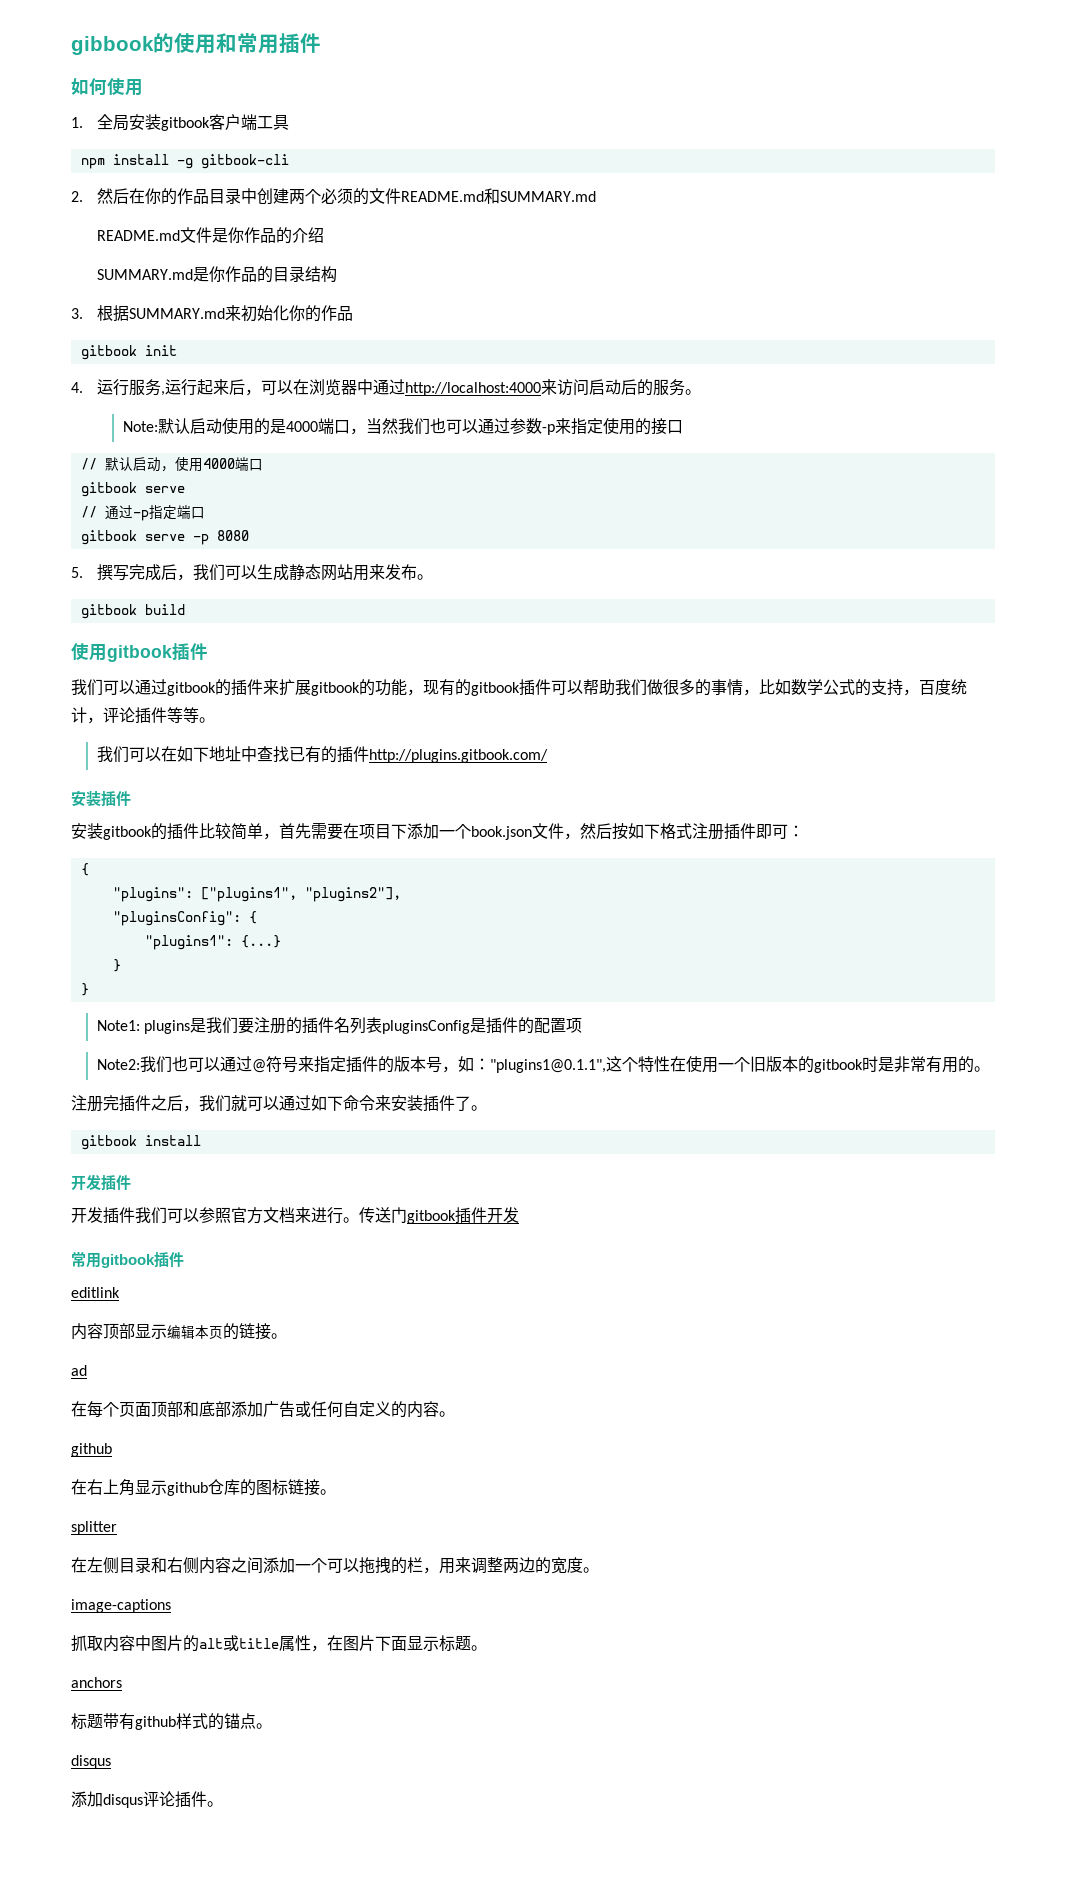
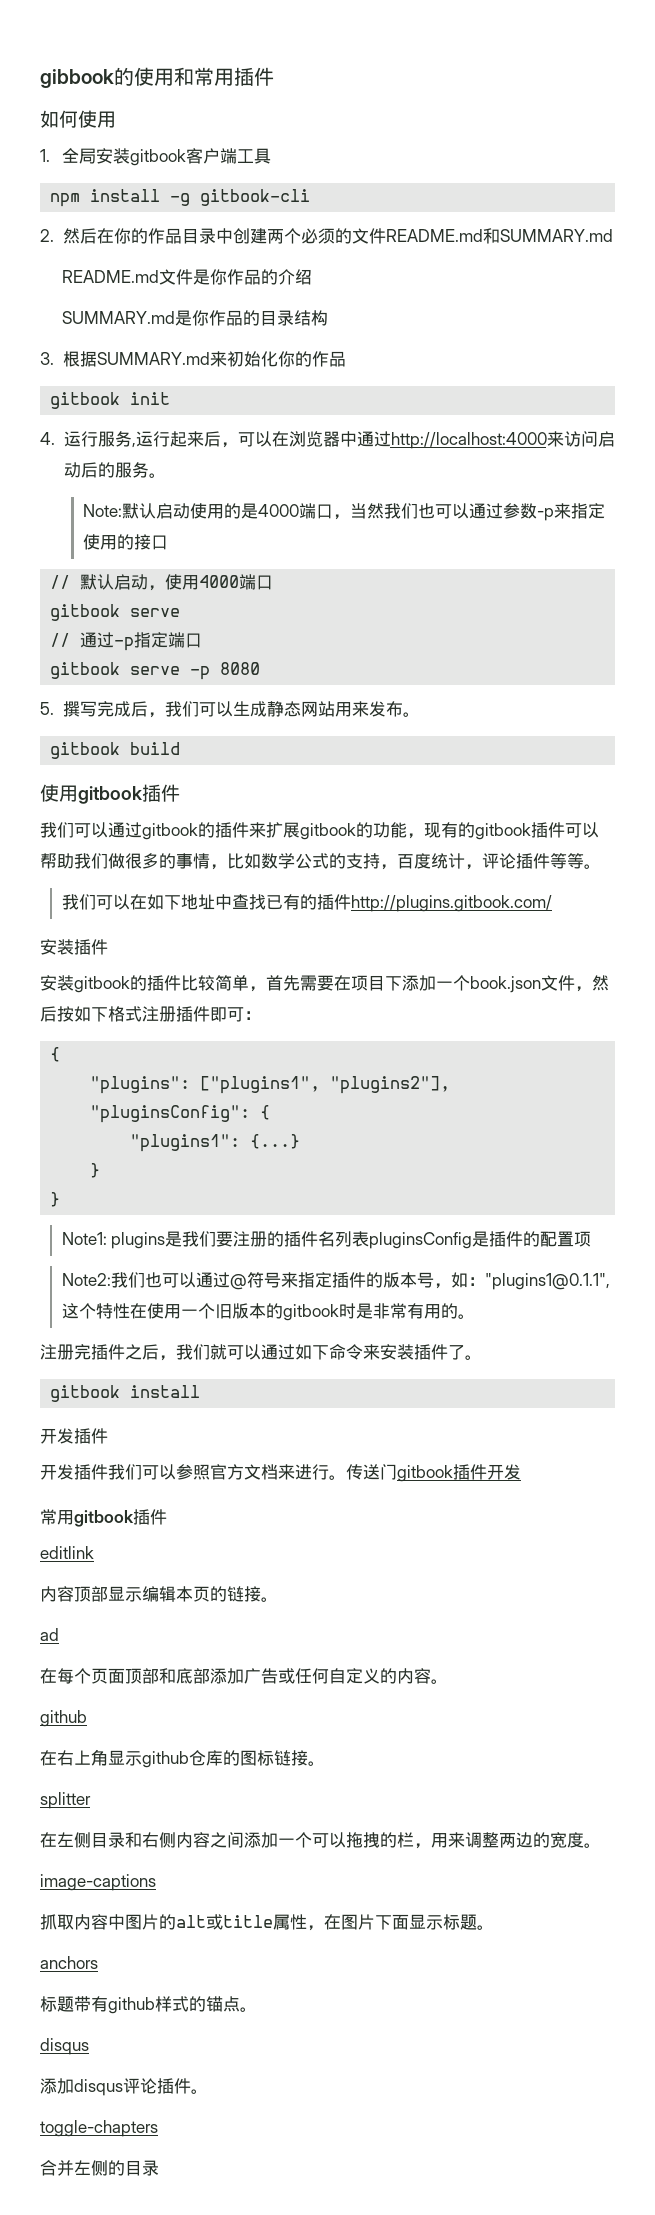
+ toggle-chapters
+ 合并左侧的目录

